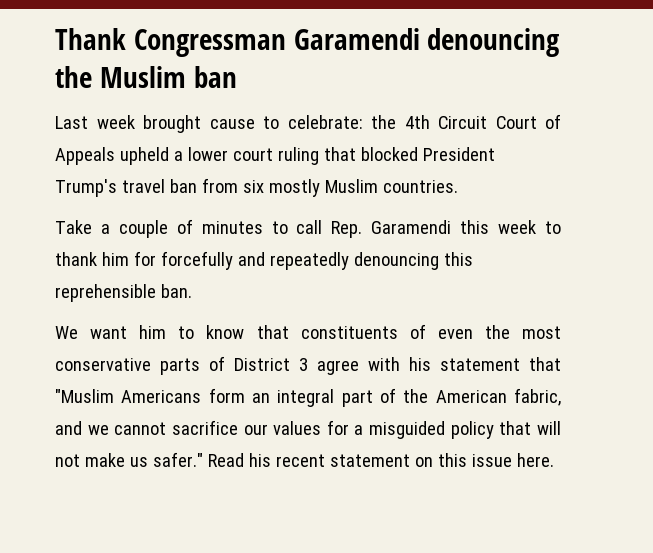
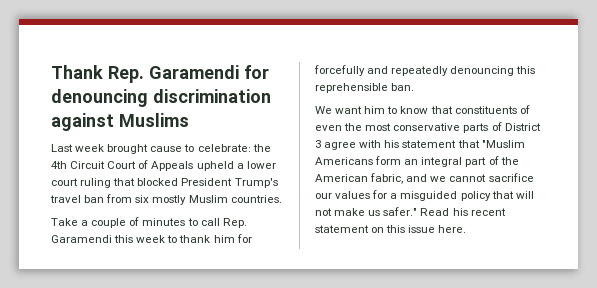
- Thank Congressman Garamendi denouncing the Muslim ban
+ Thank Rep. Garamendi for denouncing discrimination against Muslims

